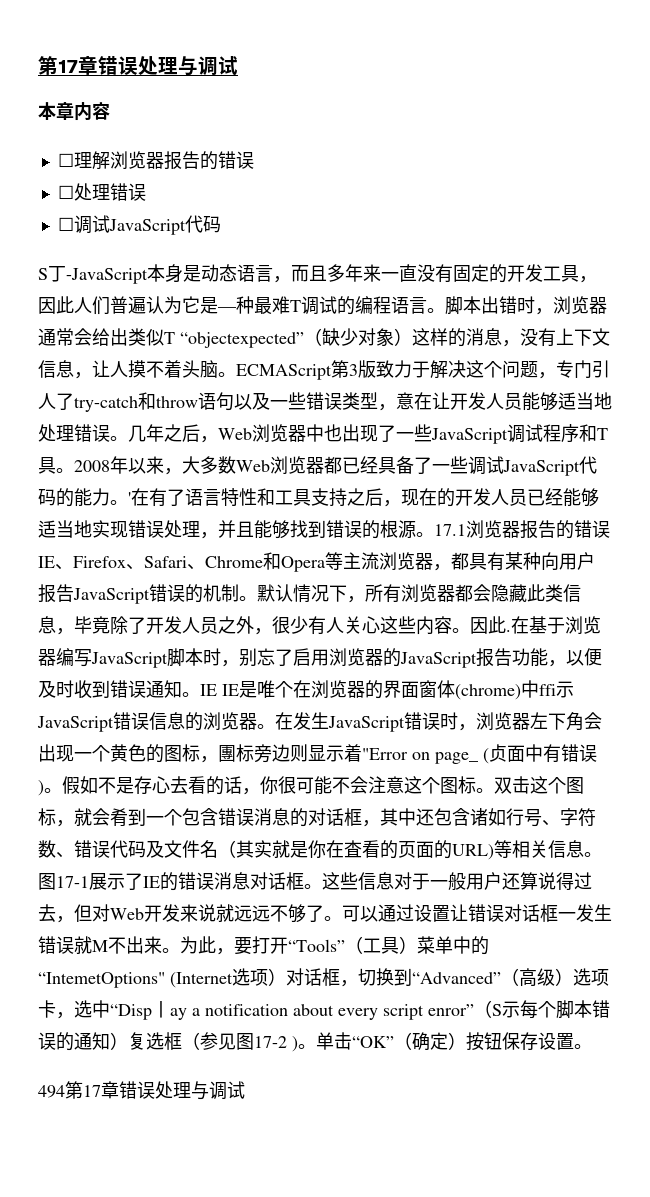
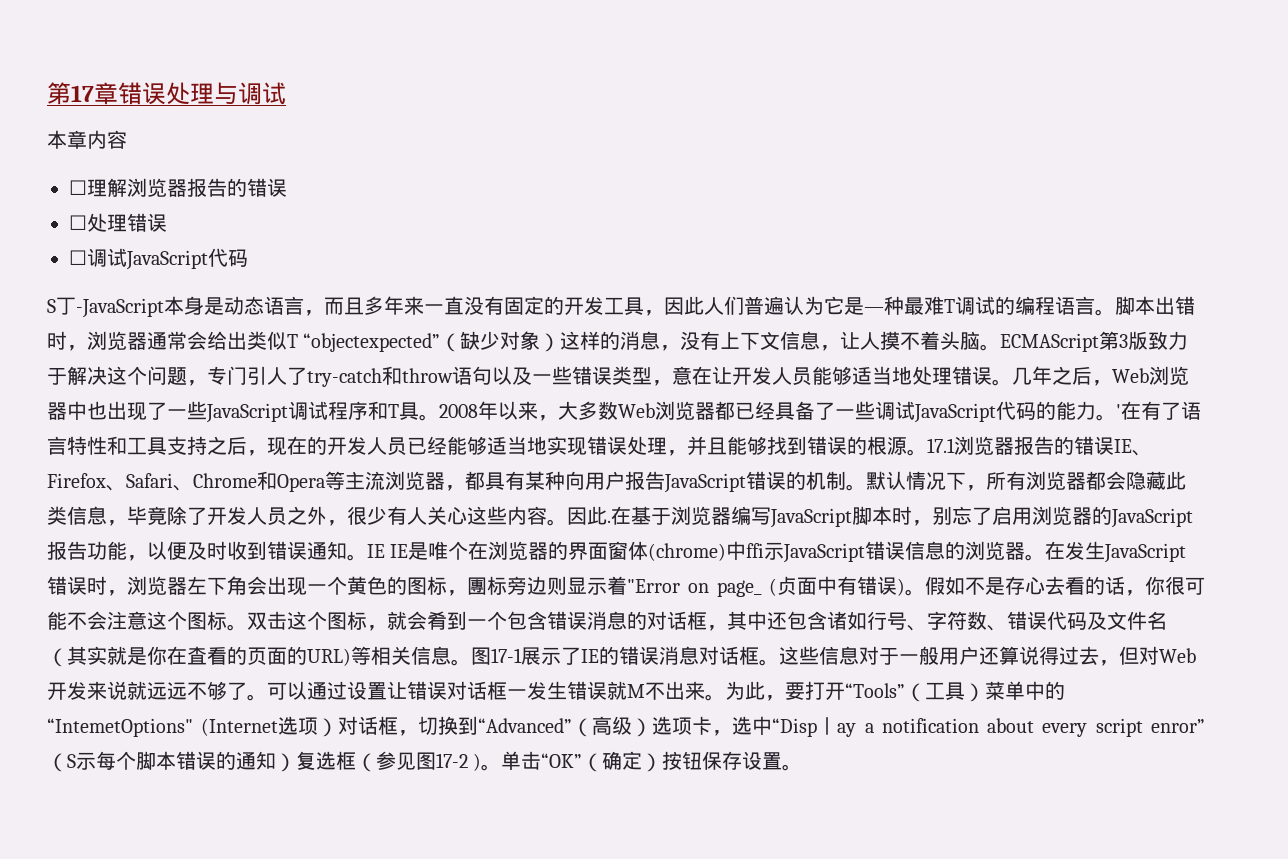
- 494第17章错误处理与调试

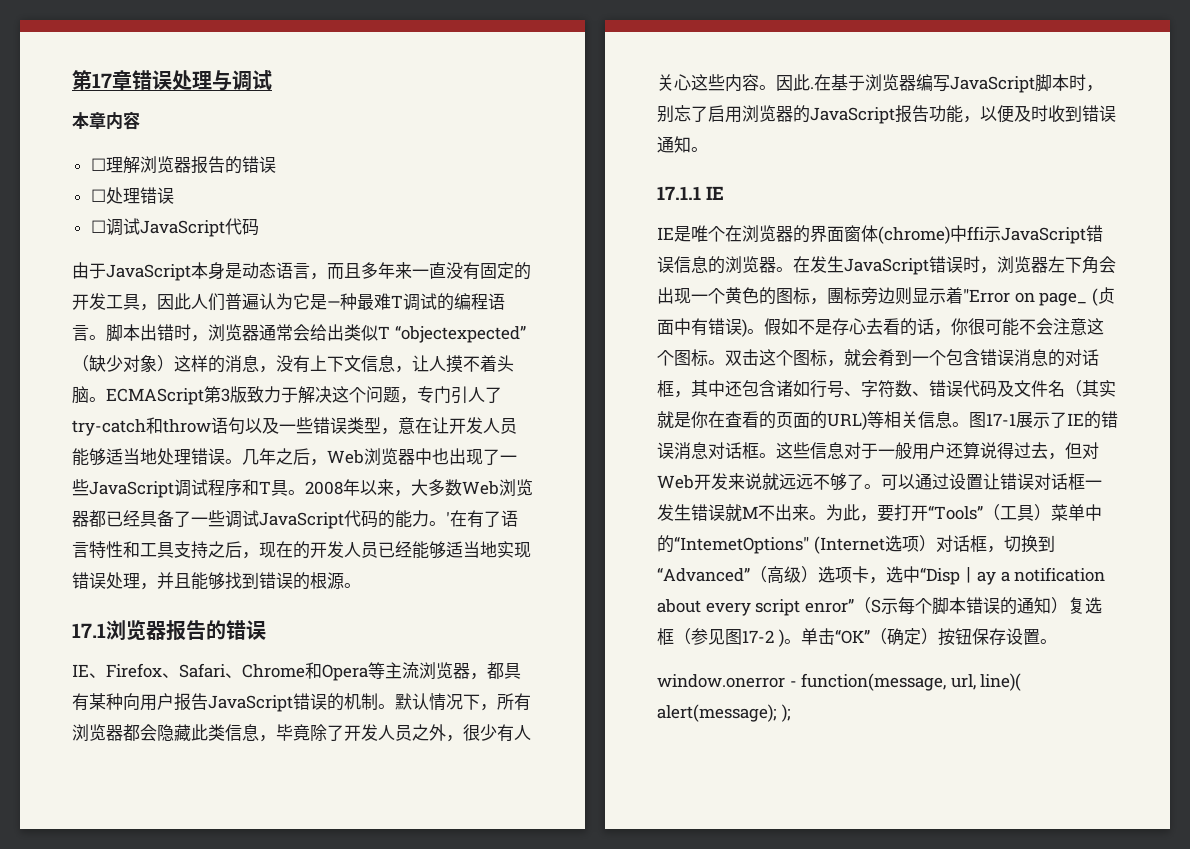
- S丁-JavaScript本身是动态语言，而且多年来一直没有固定的开发工具，因此人们普遍认为它是—种最难T调试的编程语言。
+ 由于JavaScript本身是动态语言，而且多年来一直没有固定的开发工具，因此人们普遍认为它是—种最难T调试的编程语言。
- '在有了语言特性和工具支持之后，现在的开发人员已经能够适当地实现错误处理，并且能够找到错误的根源。17.1浏览器报告的错误IE、Firefox、Safari、Chrome和Opera等主流浏览器，都具有某种向用户报告JavaScript错误的机制。
+ '在有了语言特性和工具支持之后，现在的开发人员已经能够适当地实现错误处理，并且能够找到错误的根源。
+ 17.1浏览器报告的错误
+ IE、Firefox、Safari、Chrome和Opera等主流浏览器，都具有某种向用户报告JavaScript错误的机制。
- 在基于浏览器编写JavaScript脚本时，别忘了启用浏览器的JavaScript报告功能，以便及时收到错误通知。IE IE是唯个在浏览器的界面窗体(chrome)中ffi示JavaScript错误信息的浏览器。
+ 在基于浏览器编写JavaScript脚本时，别忘了启用浏览器的JavaScript报告功能，以便及时收到错误通知。
+ 17.1.1 IE
+ IE是唯个在浏览器的界面窗体(chrome)中ffi示JavaScript错误信息的浏览器。
+ window.onerror - function(message, url, line)( alert(message); );

